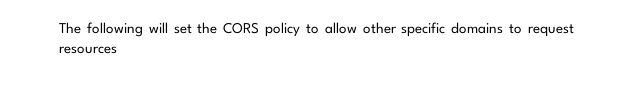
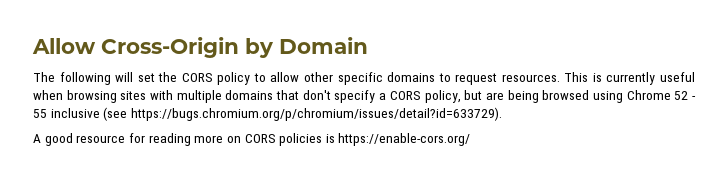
+ Allow Cross-Origin by Domain
- The following will set the CORS policy to allow other specific domains to request resources
+ The following will set the CORS policy to allow other specific domains to request resources. This is currently useful when browsing sites with multiple domains that don't specify a CORS policy, but are being browsed using Chrome 52 - 55 inclusive (see https://bugs.chromium.org/p/chromium/issues/detail?id=633729).
+ A good resource for reading more on CORS policies is https://enable-cors.org/

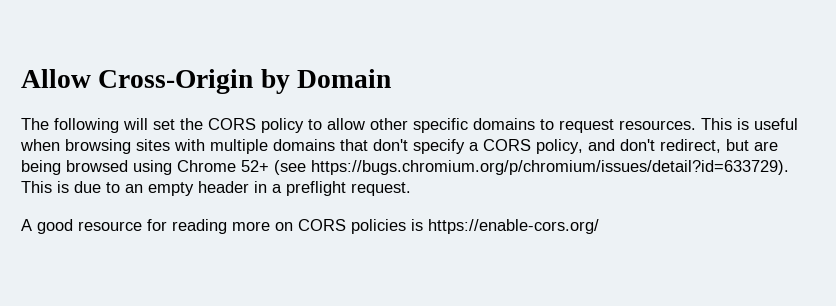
- This is currently useful when browsing sites with multiple domains that don't specify a CORS policy, but are being browsed using Chrome 52 - 55 inclusive (see https://bugs.chromium.org/p/chromium/issues/detail?id=633729).
+ This is useful when browsing sites with multiple domains that don't specify a CORS policy, and don't redirect, but are being browsed using Chrome 52+ (see https://bugs.chromium.org/p/chromium/issues/detail?id=633729). This is due to an empty header in a preflight request.

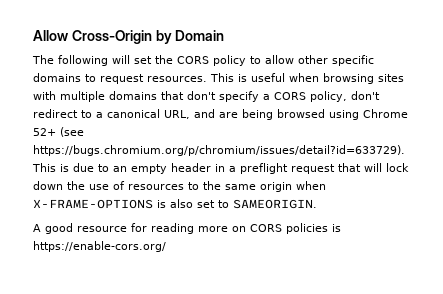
- This is useful when browsing sites with multiple domains that don't specify a CORS policy, and don't redirect, but are being browsed using Chrome 52+ (see https://bugs.chromium.org/p/chromium/issues/detail?id=633729). This is due to an empty header in a preflight request.
+ This is useful when browsing sites with multiple domains that don't specify a CORS policy, don't redirect to a canonical URL, and are being browsed using Chrome 52+ (see https://bugs.chromium.org/p/chromium/issues/detail?id=633729). This is due to an empty header in a preflight request that will lock down the use of resources to the same origin when X-FRAME-OPTIONS is also set to SAMEORIGIN.

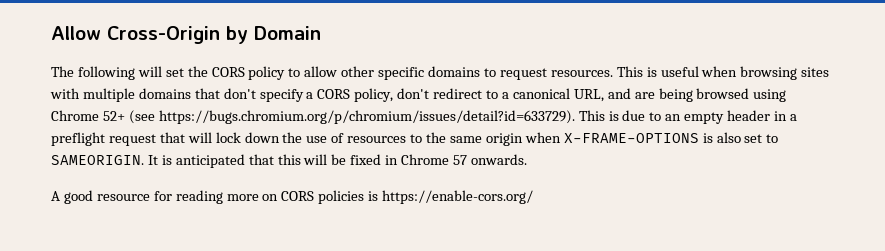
+ It is anticipated that this will be fixed in Chrome 57 onwards.

